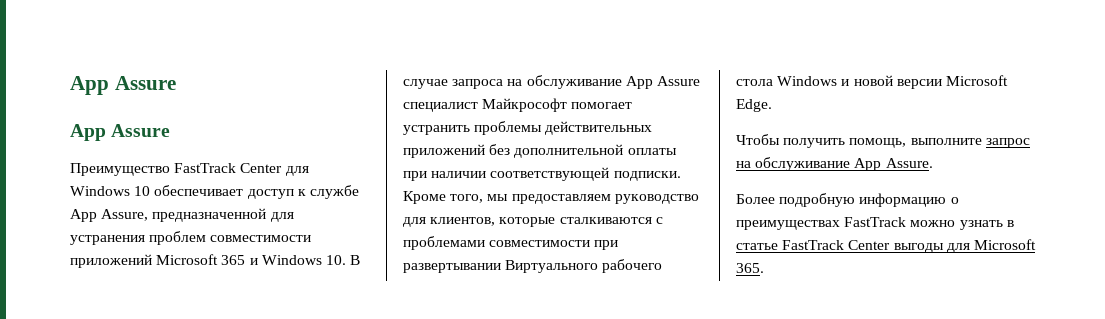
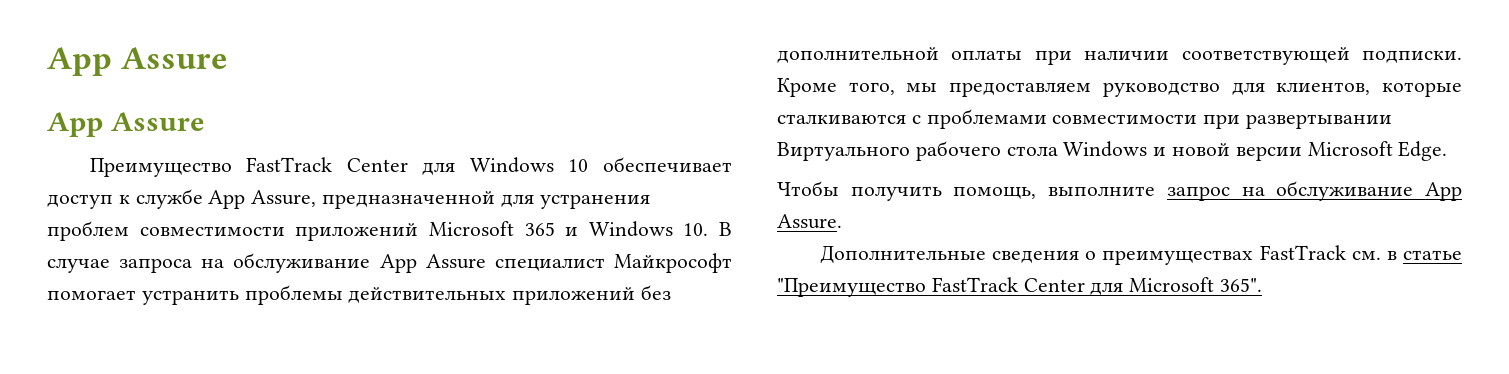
- Более подробную информацию о преимуществах FastTrack можно узнать в статье FastTrack Center выгоды для Microsoft 365.
+ Дополнительные сведения о преимуществах FastTrack см. в статье "Преимущество FastTrack Center для Microsoft 365".

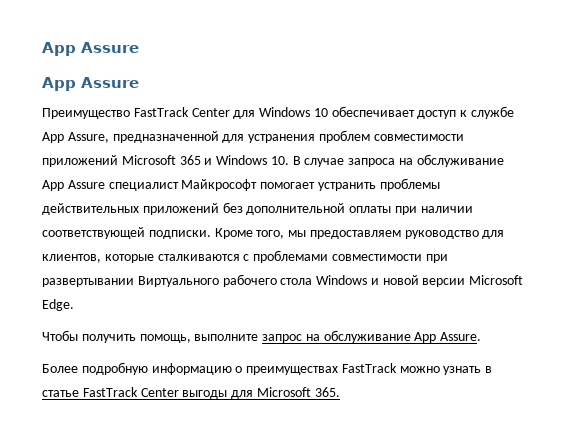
- Дополнительные сведения о преимуществах FastTrack см. в статье "Преимущество FastTrack Center для Microsoft 365".
+ Более подробную информацию о преимуществах FastTrack можно узнать в статье FastTrack Center выгоды для Microsoft 365.

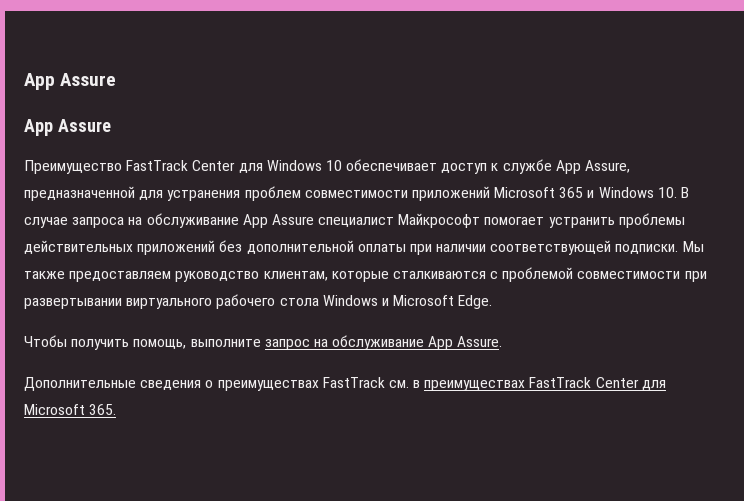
- Кроме того, мы предоставляем руководство для клиентов, которые сталкиваются с проблемами совместимости при развертывании Виртуального рабочего стола Windows и новой версии Microsoft Edge.
+ Мы также предоставляем руководство клиентам, которые сталкиваются с проблемой совместимости при развертывании виртуального рабочего стола Windows и Microsoft Edge.
- Более подробную информацию о преимуществах FastTrack можно узнать в статье FastTrack Center выгоды для Microsoft 365.
+ Дополнительные сведения о преимуществах FastTrack см. в преимуществах FastTrack Center для Microsoft 365.

